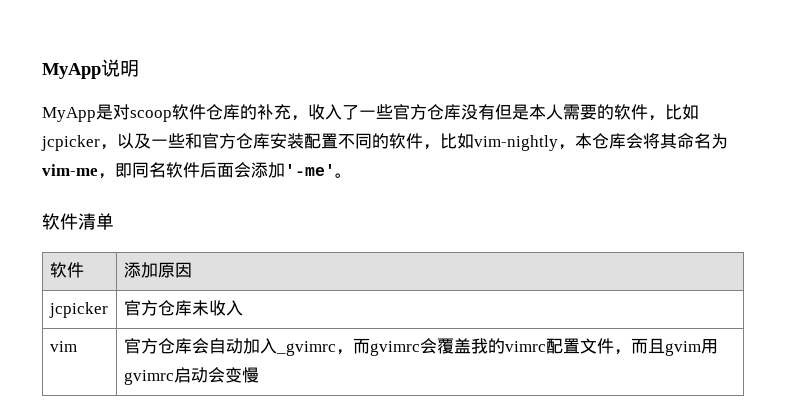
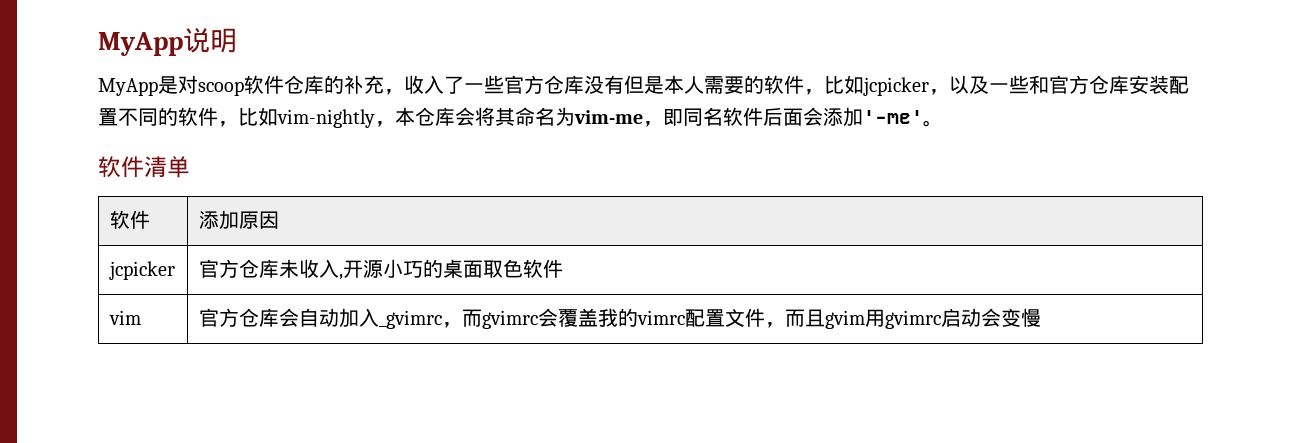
- jcpicker | 官方仓库未收入
+ jcpicker | 官方仓库未收入,开源小巧的桌面取色软件

